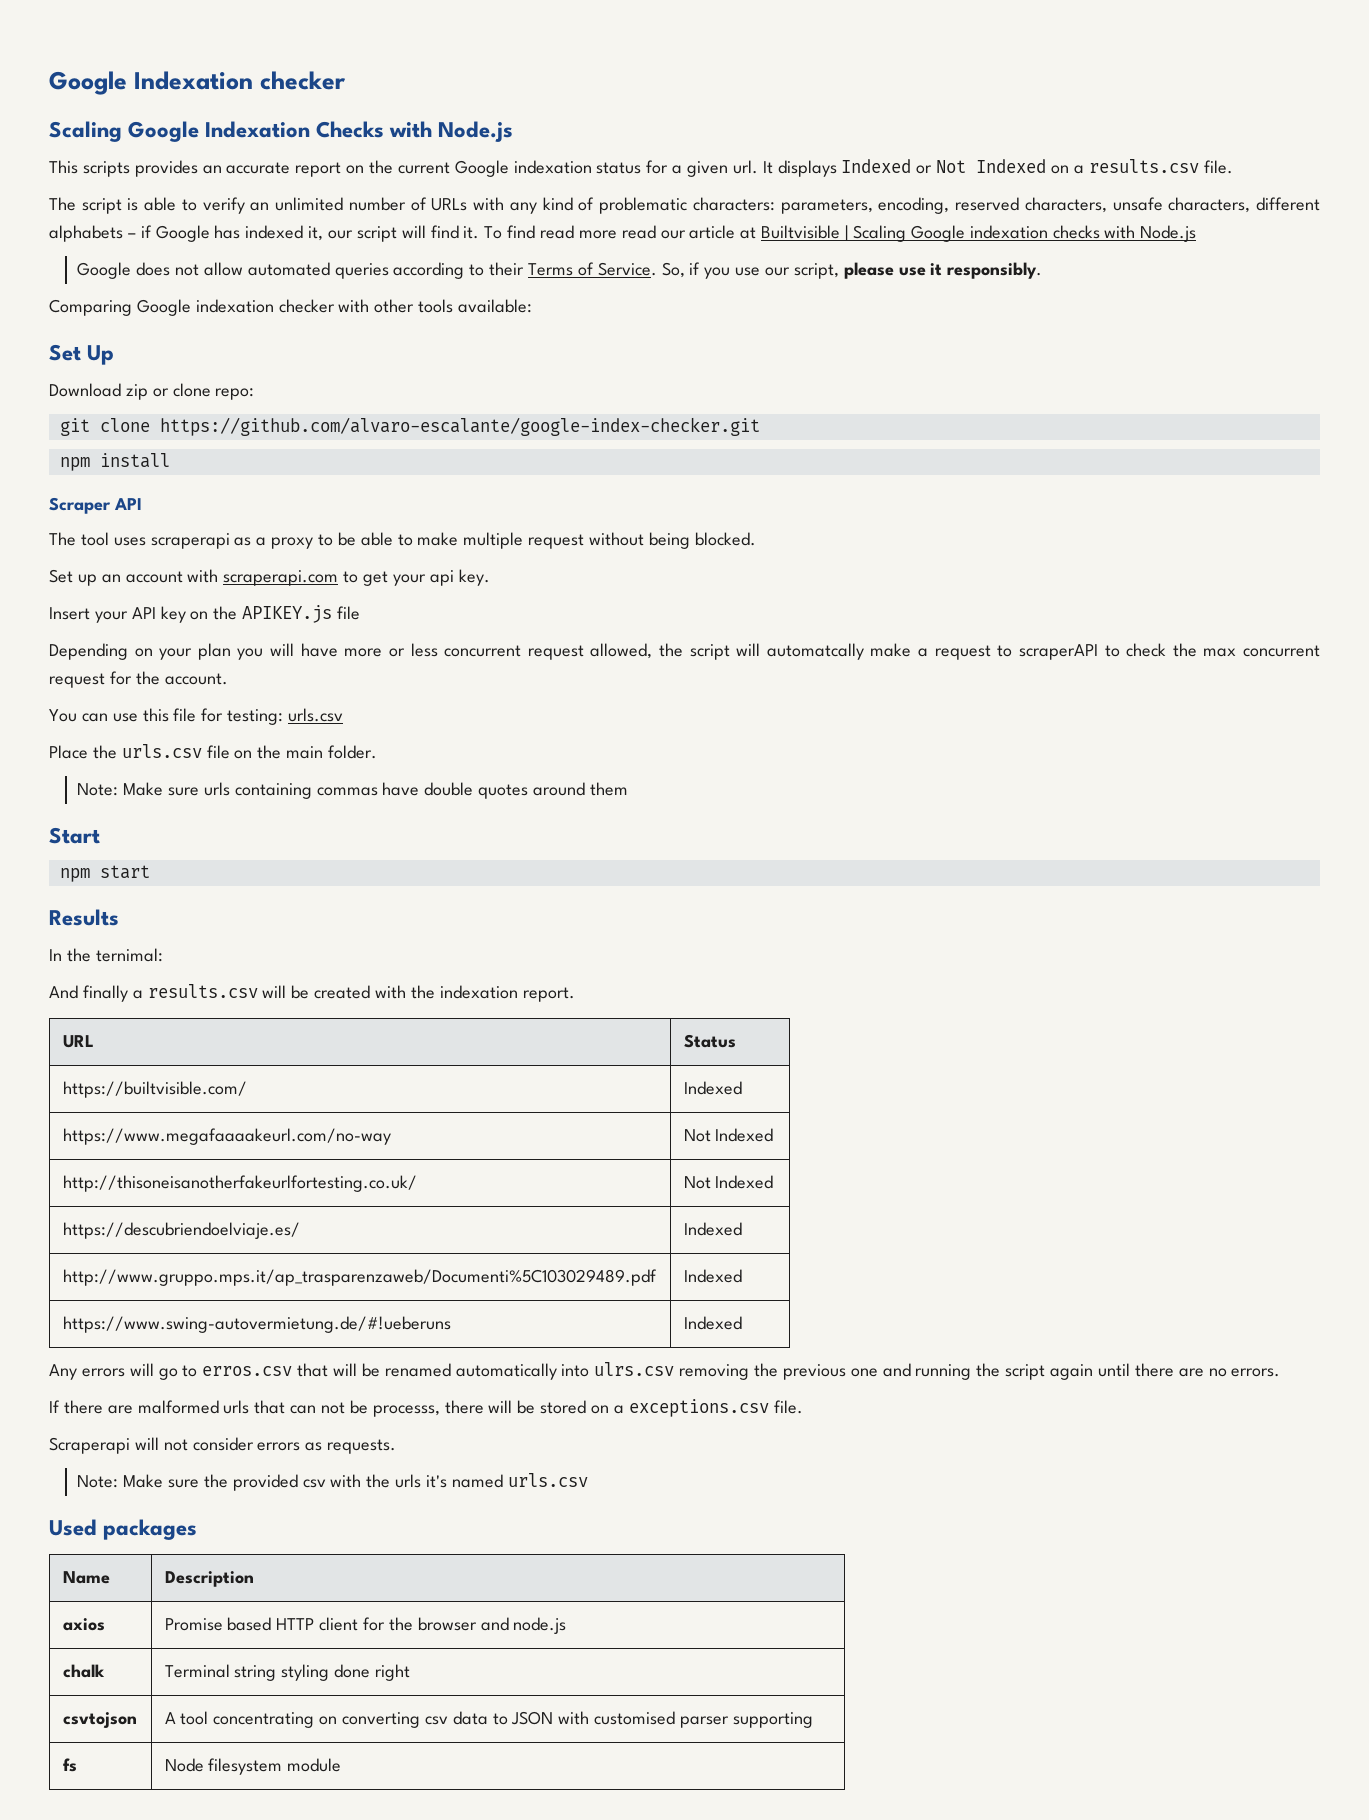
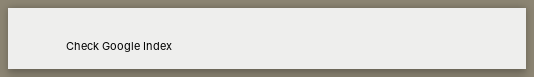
- Google Indexation checker
- Scaling Google Indexation Checks with Node.js
- This scripts provides an accurate report on the current Google indexation status for a given url. It displays Indexed or Not Indexed on a results.csv file.
- The script is able to verify an unlimited number of URLs with any kind of problematic characters: parameters, encoding, reserved characters, unsafe characters, different alphabets – if Google has indexed it, our script will find it. To find read more read our article at Builtvisible | Scaling Google indexation checks with Node.js
- Google does not allow automated queries according to their Terms of Service. So, if you use our script, please use it responsibly.
- Comparing Google indexation checker with other tools available:
- Set Up
- Download zip or clone repo:
- git clone https://github.com/alvaro-escalante/google-index-checker.git
- npm install
- Scraper API
- The tool uses scraperapi as a proxy to be able to make multiple request without being blocked.
- Set up an account with scraperapi.com to get your api key.
- Insert your API key on the APIKEY.js file
- Depending on your plan you will have more or less concurrent request allowed, the script will automatcally make a request to scraperAPI to check the max concurrent request for the account.
- You can use this file for testing: urls.csv
- Place the urls.csv file on the main folder.
- Note: Make sure urls containing commas have double quotes around them
- Start
- npm start
- Results
- In the ternimal:
- And finally a results.csv will be created with the indexation report.
- URL | Status
- https://builtvisible.com/ | Indexed
- https://www.megafaaaakeurl.com/no-way | Not Indexed
- http://thisoneisanotherfakeurlfortesting.co.uk/ | Not Indexed
- https://descubriendoelviaje.es/ | Indexed
- http://www.gruppo.mps.it/ap_trasparenzaweb/Documenti%5C103029489.pdf | Indexed
- https://www.swing-autovermietung.de/#!ueberuns | Indexed
- Any errors will go to erros.csv that will be renamed automatically into ulrs.csv removing the previous one and running the script again until there are no errors.
- If there are malformed urls that can not be processs, there will be stored on a exceptions.csv file.
- Scraperapi will not consider errors as requests.
- Note: Make sure the provided csv with the urls it's named urls.csv
- Used packages
- Name | Description
- axios | Promise based HTTP client for the browser and node.js
- chalk | Terminal string styling done right
- csvtojson | A tool concentrating on converting csv data to JSON with customised parser supporting
- fs | Node filesystem module
+ Check Google Index

